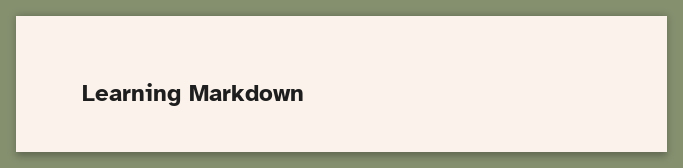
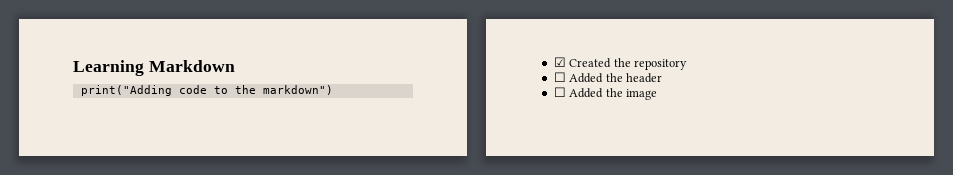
+ print("Adding code to the markdown")
+ ☑ Created the repository
+ ☐ Added the header
+ ☐ Added the image

